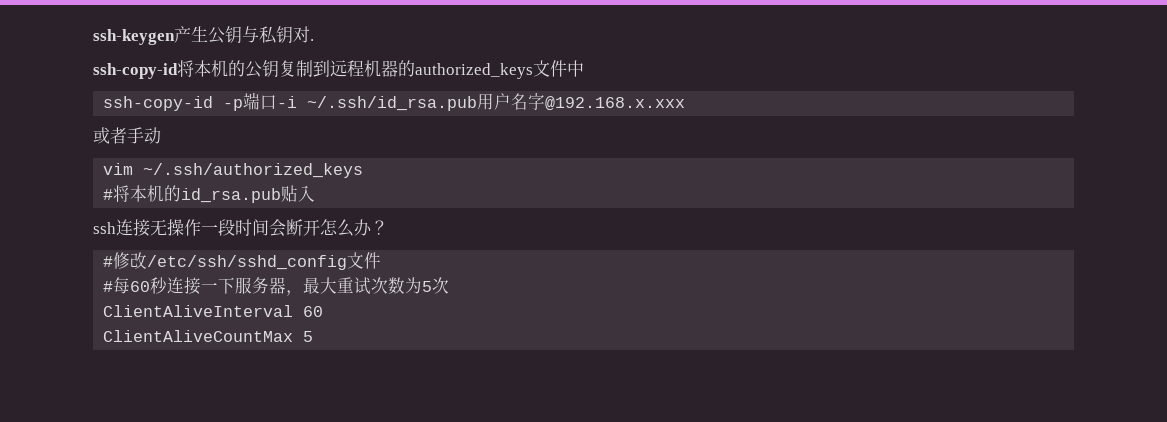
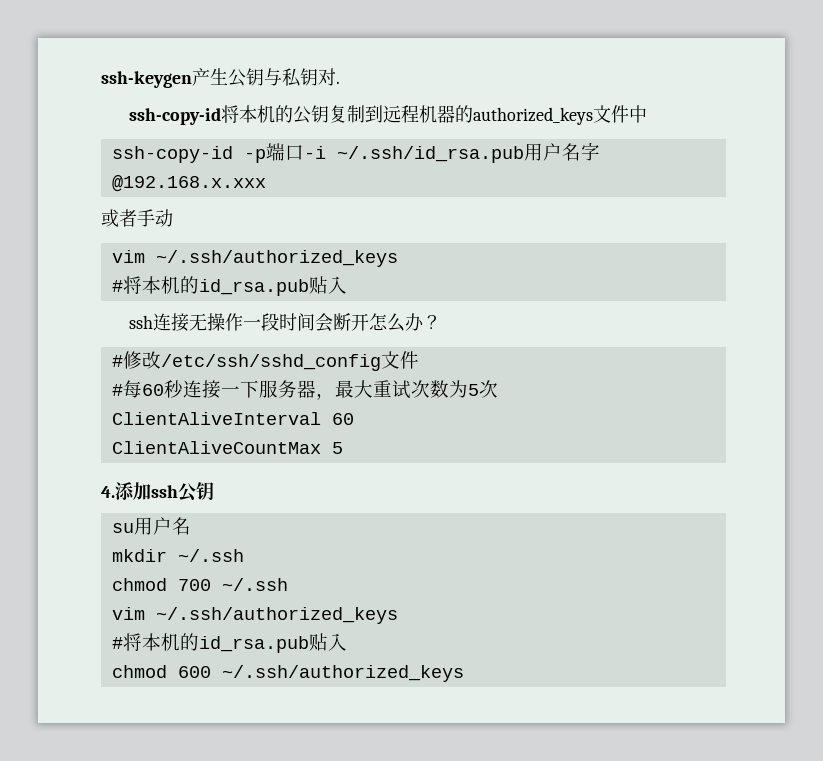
+ 4.添加ssh公钥
+ su用户名
+ mkdir ~/.ssh
+ chmod 700 ~/.ssh
+ vim ~/.ssh/authorized_keys
+ #将本机的id_rsa.pub贴入
+ chmod 600 ~/.ssh/authorized_keys

